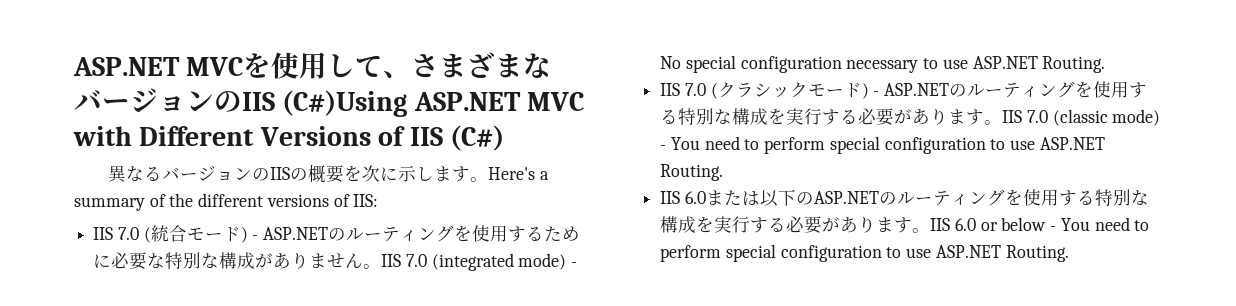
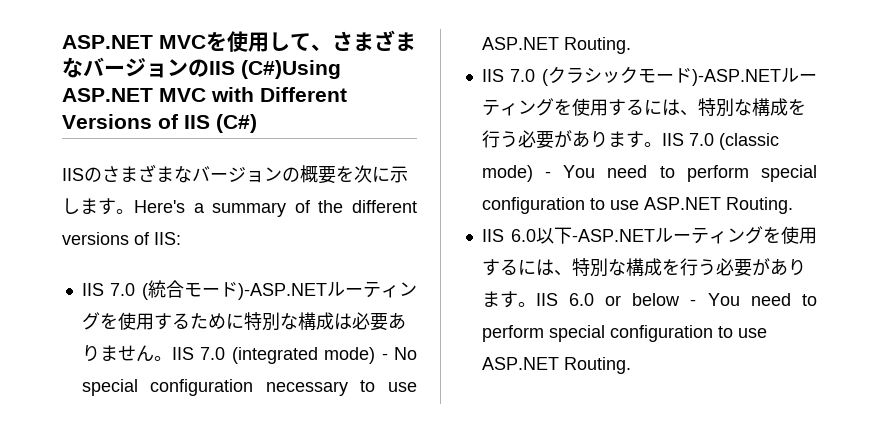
- 異なるバージョンのIISの概要を次に示します。
+ IISのさまざまなバージョンの概要を次に示します。
- IIS 7.0 (統合モード) - ASP.NETのルーティングを使用するために必要な特別な構成がありません。
+ IIS 7.0 (統合モード)-ASP.NETルーティングを使用するために特別な構成は必要ありません。
- IIS 7.0 (クラシックモード) - ASP.NETのルーティングを使用する特別な構成を実行する必要があります。
+ IIS 7.0 (クラシックモード)-ASP.NETルーティングを使用するには、特別な構成を行う必要があります。
- IIS 6.0または以下のASP.NETのルーティングを使用する特別な構成を実行する必要があります。
+ IIS 6.0以下-ASP.NETルーティングを使用するには、特別な構成を行う必要があります。

